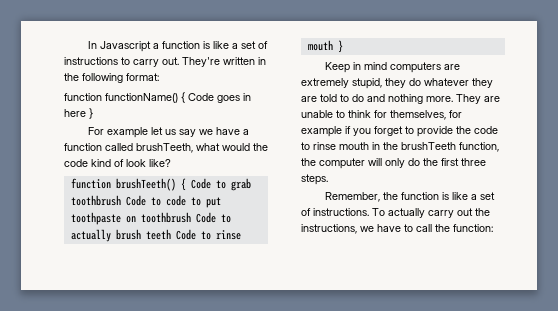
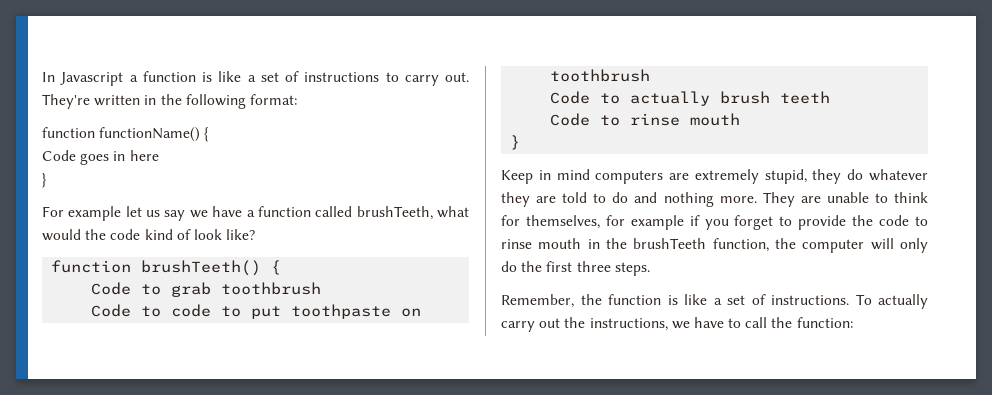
- function functionName() { Code goes in here }
+ function functionName() {
+ Code goes in here
+ }
- function brushTeeth() { Code to grab toothbrush Code to code to put toothpaste on toothbrush Code to actually brush teeth Code to rinse mouth }
+ function brushTeeth() {
+ Code to grab toothbrush
+ Code to code to put toothpaste on toothbrush
+ Code to actually brush teeth
+ Code to rinse mouth
+ }

